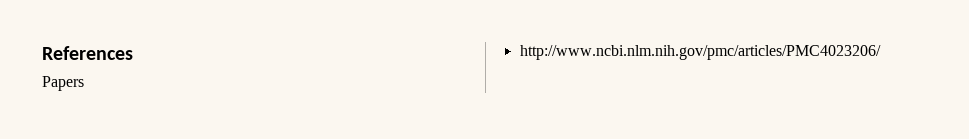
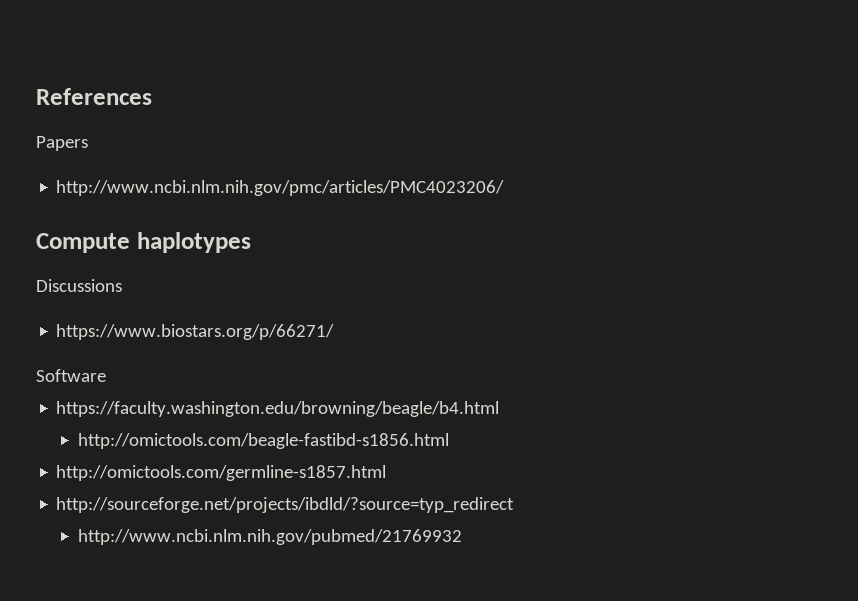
+ Compute haplotypes
+ Discussions
+ https://www.biostars.org/p/66271/
+ Software
+ https://faculty.washington.edu/browning/beagle/b4.html
+ http://omictools.com/beagle-fastibd-s1856.html
+ http://omictools.com/germline-s1857.html
+ http://sourceforge.net/projects/ibdld/?source=typ_redirect
+ http://www.ncbi.nlm.nih.gov/pubmed/21769932

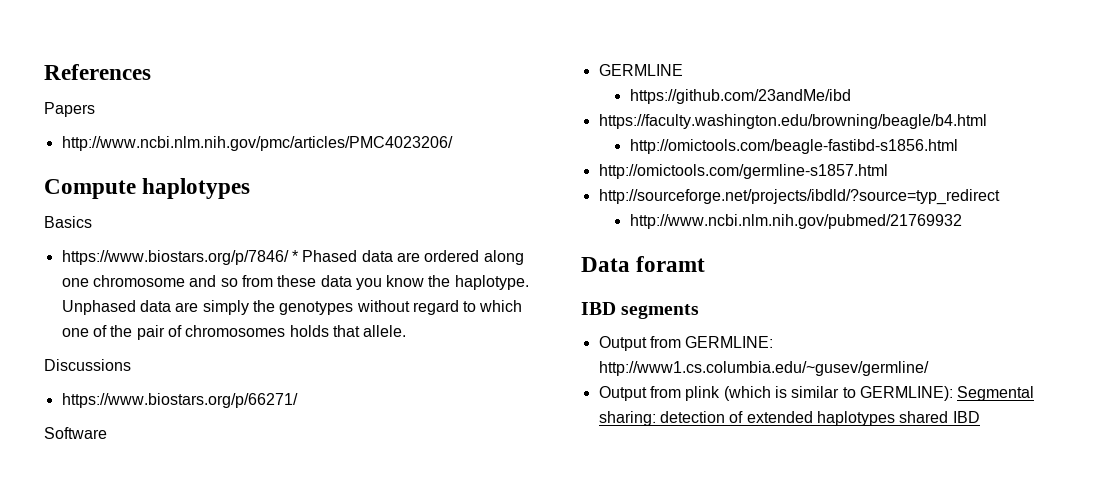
+ Basics
+ https://www.biostars.org/p/7846/ * Phased data are ordered along one chromosome and so from these data you know the haplotype. Unphased data are simply the genotypes without regard to which one of the pair of chromosomes holds that allele.
+ GERMLINE
+ https://github.com/23andMe/ibd
+ Data foramt
+ IBD segments
+ Output from GERMLINE: http://www1.cs.columbia.edu/~gusev/germline/
+ Output from plink (which is similar to GERMLINE): Segmental sharing: detection of extended haplotypes shared IBD

